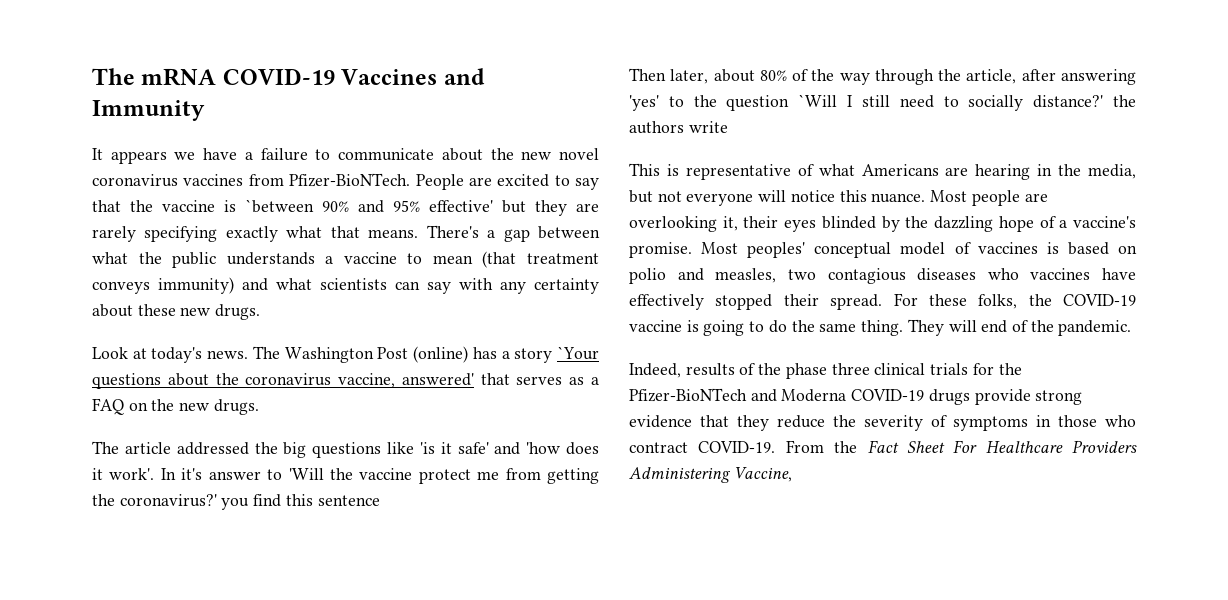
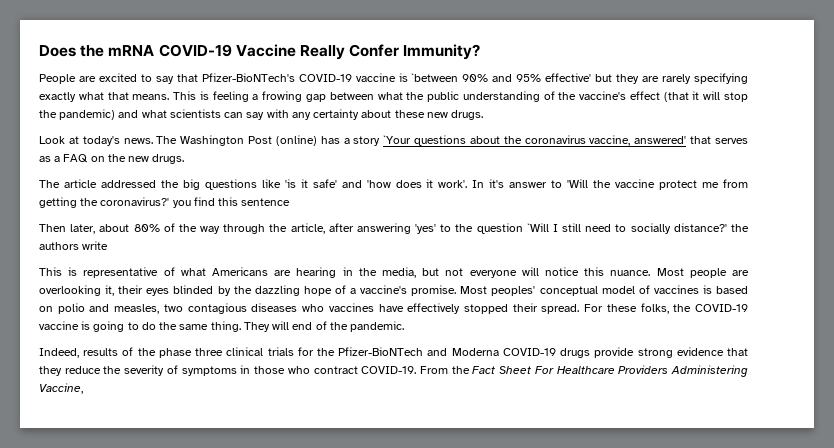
- The mRNA COVID-19 Vaccines and Immunity
- It appears we have a failure to communicate about the new novel coronavirus vaccines from Pfizer-BioNTech. People are excited to say that the vaccine is `between 90% and 95% effective' but they are rarely specifying exactly what that means.
+ Does the mRNA COVID-19 Vaccine Really Confer Immunity?
+ People are excited to say that Pfizer-BioNTech's COVID-19 vaccine is `between 90% and 95% effective' but they are rarely specifying exactly what that means.
- There's a gap between what the public understands a vaccine to mean (that treatment conveys immunity) and what scientists can say with any certainty about these new drugs.
+ This is feeling a frowing gap between what the public understanding of the vaccine's effect (that it will stop the pandemic) and what scientists can say with any certainty about these new drugs.

